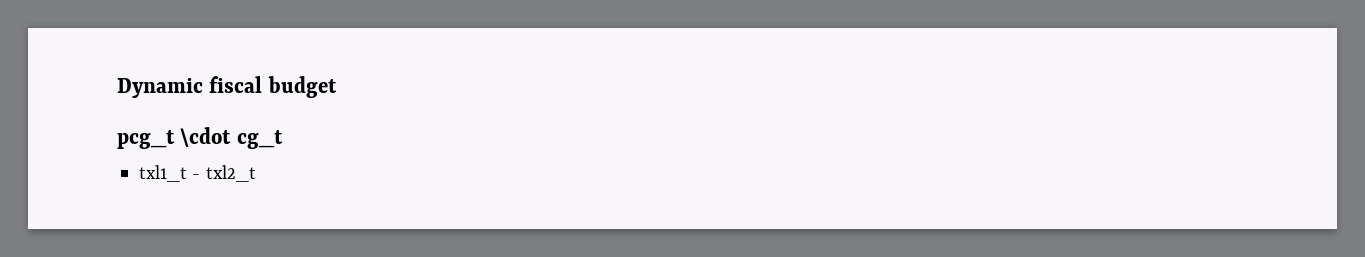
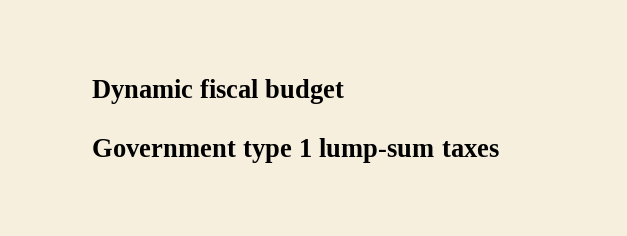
- pcg_t \cdot cg_t
- txl1_t - txl2_t
+ Government type 1 lump-sum taxes

